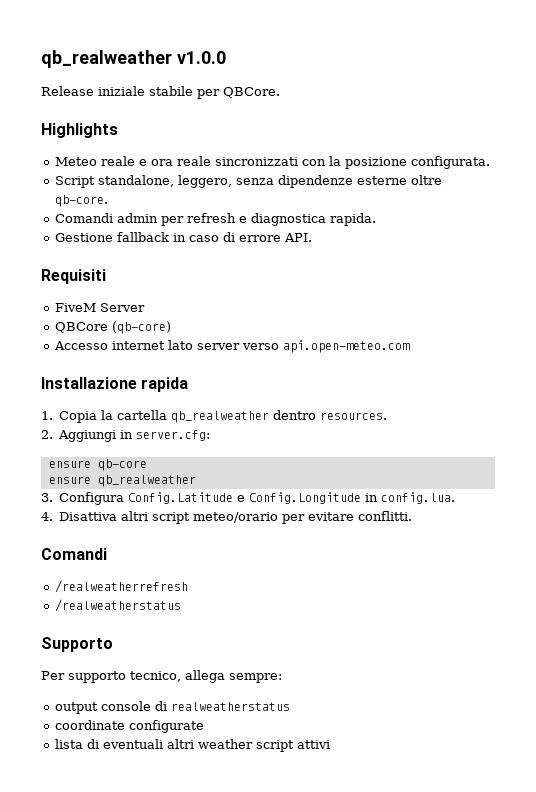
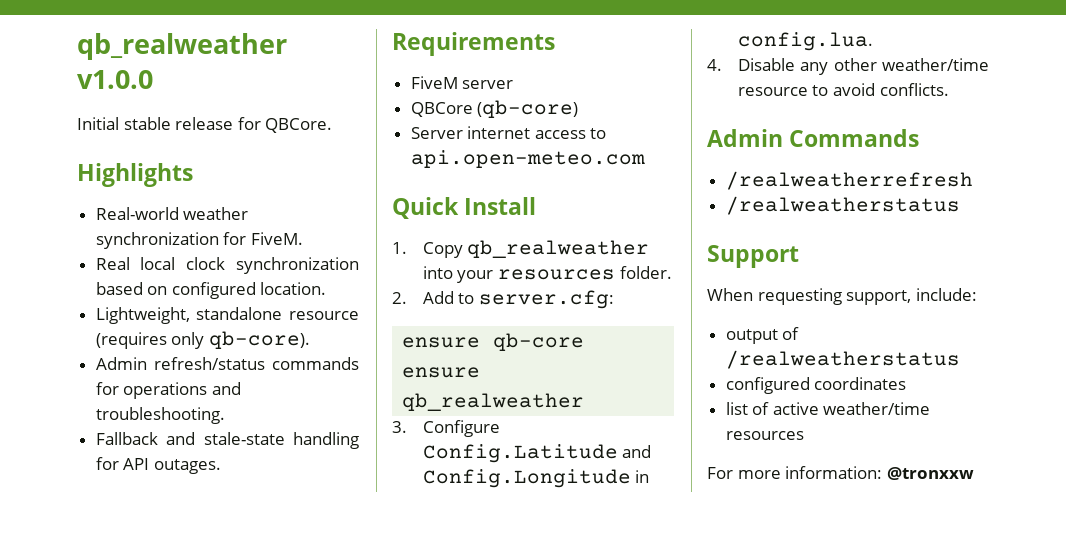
- Release iniziale stabile per QBCore.
+ Initial stable release for QBCore.
  Highlights
- Meteo reale e ora reale sincronizzati con la posizione configurata.
- Script standalone, leggero, senza dipendenze esterne oltre qb-core.
- Comandi admin per refresh e diagnostica rapida.
- Gestione fallback in caso di errore API.
- Requisiti
+ Real-world weather synchronization for FiveM.
+ Real local clock synchronization based on configured location.
+ Lightweight, standalone resource (requires only qb-core).
+ Admin refresh/status commands for operations and troubleshooting.
+ Fallback and stale-state handling for API outages.
+ Requirements
- FiveM Server
+ FiveM server
- Accesso internet lato server verso api.open-meteo.com
+ Server internet access to api.open-meteo.com
- Installazione rapida
+ Quick Install
- 1. Copia la cartella qb_realweather dentro resources.
+ 1. Copy qb_realweather into your resources folder.
- 2. Aggiungi in server.cfg:
+ 2. Add to server.cfg:
- 3. Configura Config.Latitude e Config.Longitude in config.lua.
+ 3. Configure Config.Latitude and Config.Longitude in config.lua.
- 4. Disattiva altri script meteo/orario per evitare conflitti.
- Comandi
+ 4. Disable any other weather/time resource to avoid conflicts.
+ Admin Commands
  /realweatherrefresh
  /realweatherstatus
- Supporto
- Per supporto tecnico, allega sempre:
- output console di realweatherstatus
- coordinate configurate
- lista di eventuali altri weather script attivi
+ Support
+ When requesting support, include:
+ output of /realweatherstatus
+ configured coordinates
+ list of active weather/time resources
+ For more information: @tronxxw

